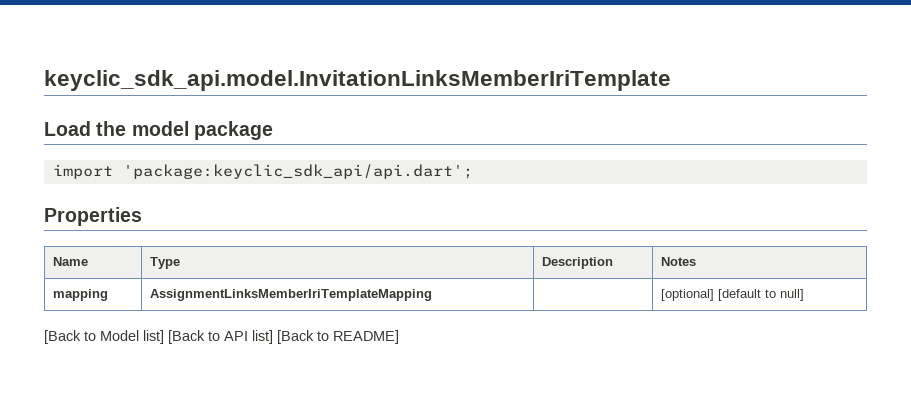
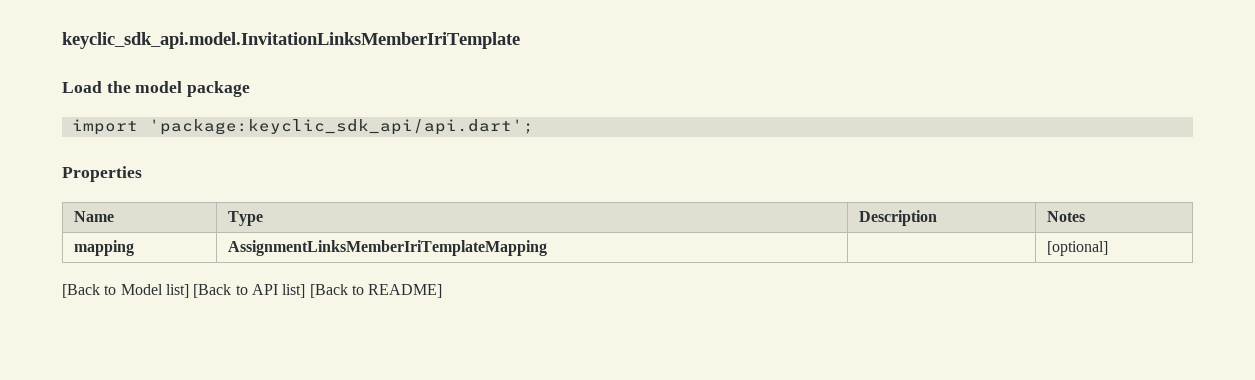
- mapping | AssignmentLinksMemberIriTemplateMapping | | [optional] [default to null]
+ mapping | AssignmentLinksMemberIriTemplateMapping | | [optional]

